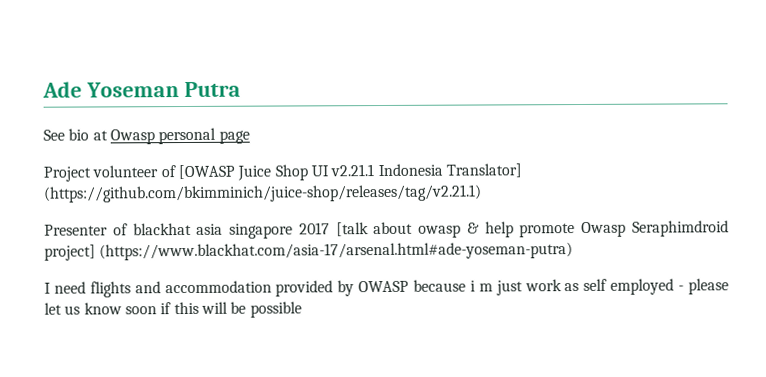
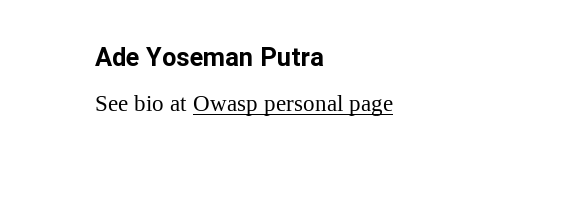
- Project volunteer of [OWASP Juice Shop UI v2.21.1 Indonesia Translator] (https://github.com/bkimminich/juice-shop/releases/tag/v2.21.1)
- Presenter of blackhat asia singapore 2017 [talk about owasp & help promote Owasp Seraphimdroid project] (https://www.blackhat.com/asia-17/arsenal.html#ade-yoseman-putra)
- I need flights and accommodation provided by OWASP because i m just work as self employed - please let us know soon if this will be possible

